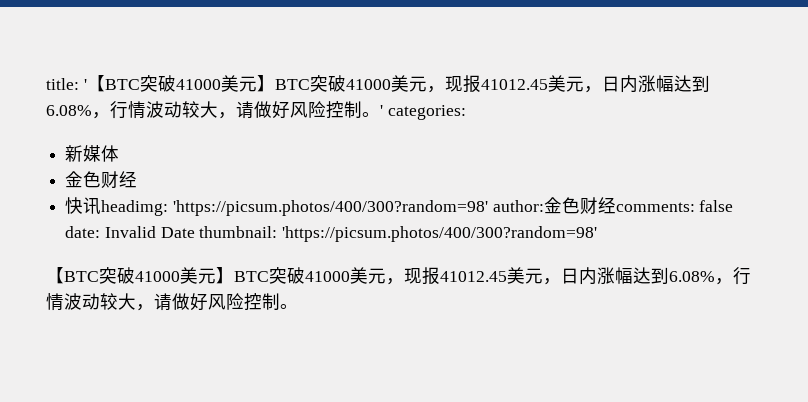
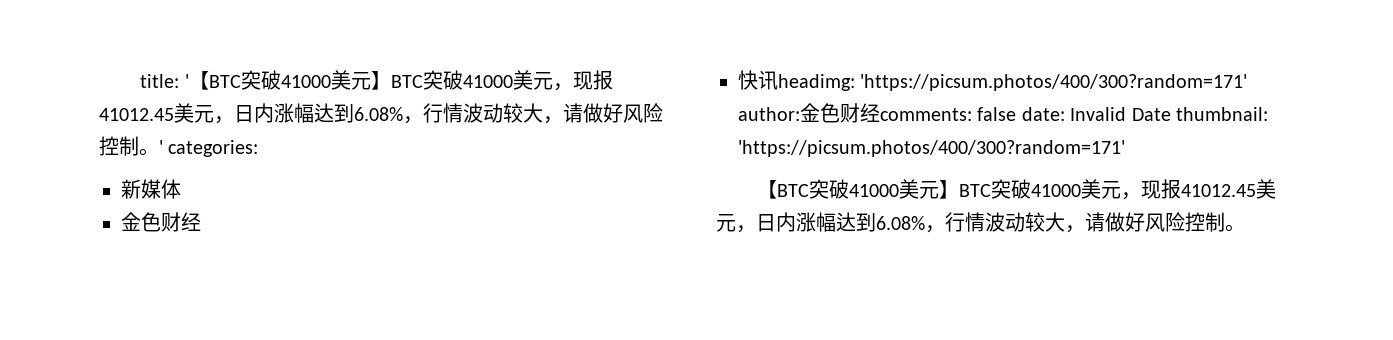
- 快讯headimg: 'https://picsum.photos/400/300?random=98' author:金色财经comments: false date: Invalid Date thumbnail: 'https://picsum.photos/400/300?random=98'
+ 快讯headimg: 'https://picsum.photos/400/300?random=171' author:金色财经comments: false date: Invalid Date thumbnail: 'https://picsum.photos/400/300?random=171'

